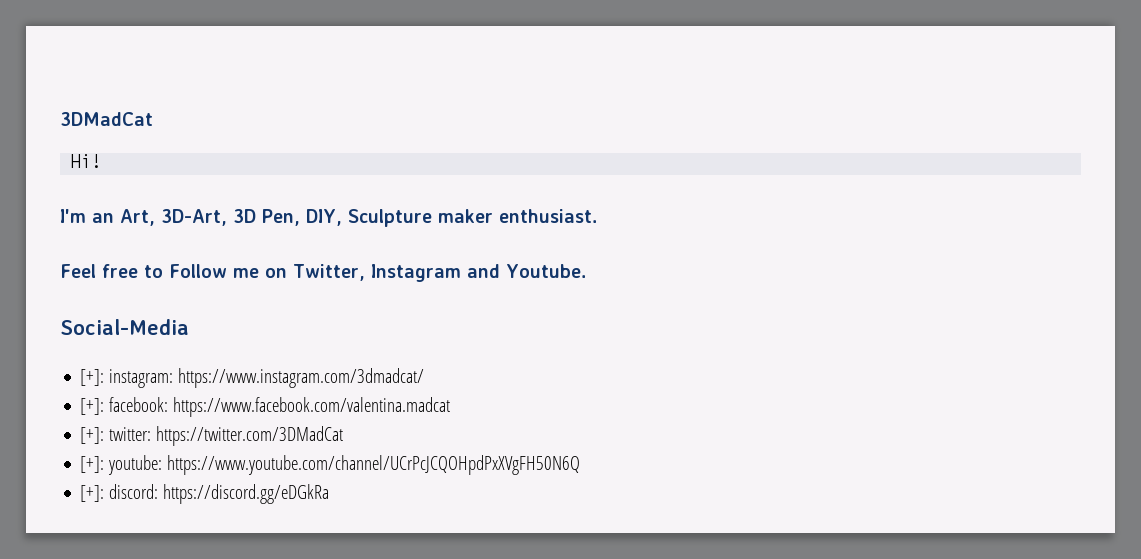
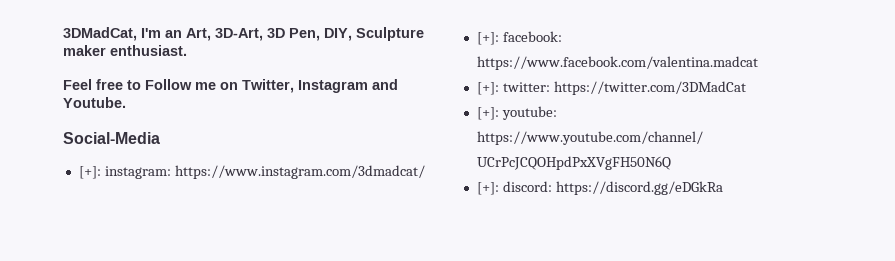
- 3DMadCat
- Hi!
- I'm an Art, 3D-Art, 3D Pen, DIY, Sculpture maker enthusiast.
+ 3DMadCat, I'm an Art, 3D-Art, 3D Pen, DIY, Sculpture maker enthusiast.

